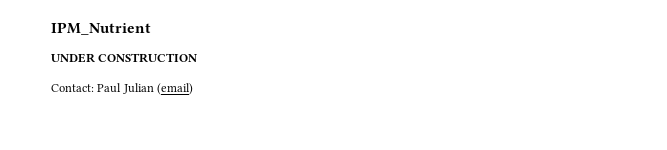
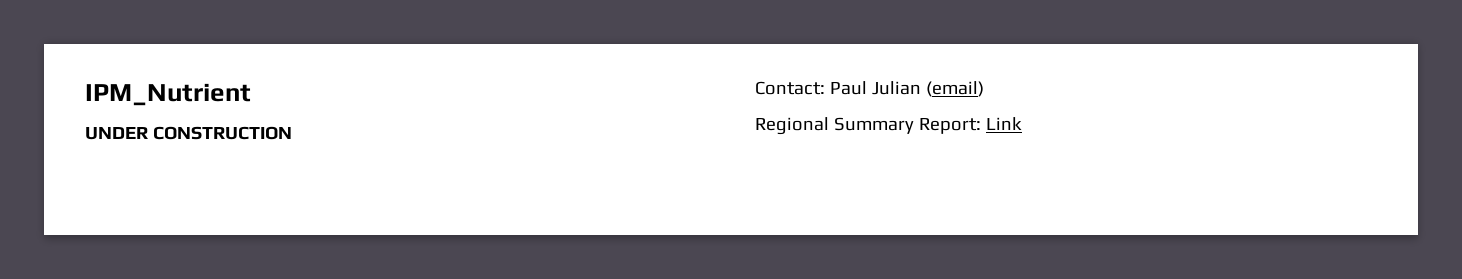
+ Regional Summary Report: Link

